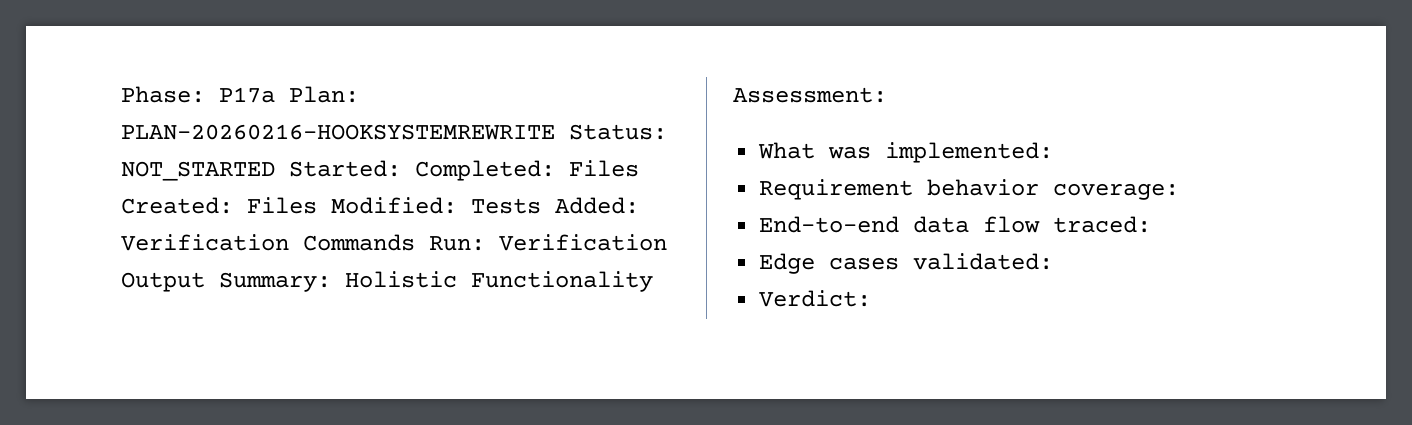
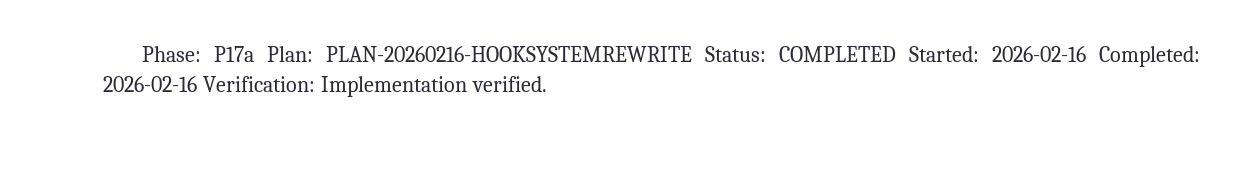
- Phase: P17a Plan: PLAN-20260216-HOOKSYSTEMREWRITE Status: NOT_STARTED Started: Completed: Files Created: Files Modified: Tests Added: Verification Commands Run: Verification Output Summary: Holistic Functionality Assessment:
- What was implemented:
- Requirement behavior coverage:
- End-to-end data flow traced:
- Edge cases validated:
- Verdict:
+ Phase: P17a Plan: PLAN-20260216-HOOKSYSTEMREWRITE Status: COMPLETED Started: 2026-02-16 Completed: 2026-02-16 Verification: Implementation verified.

